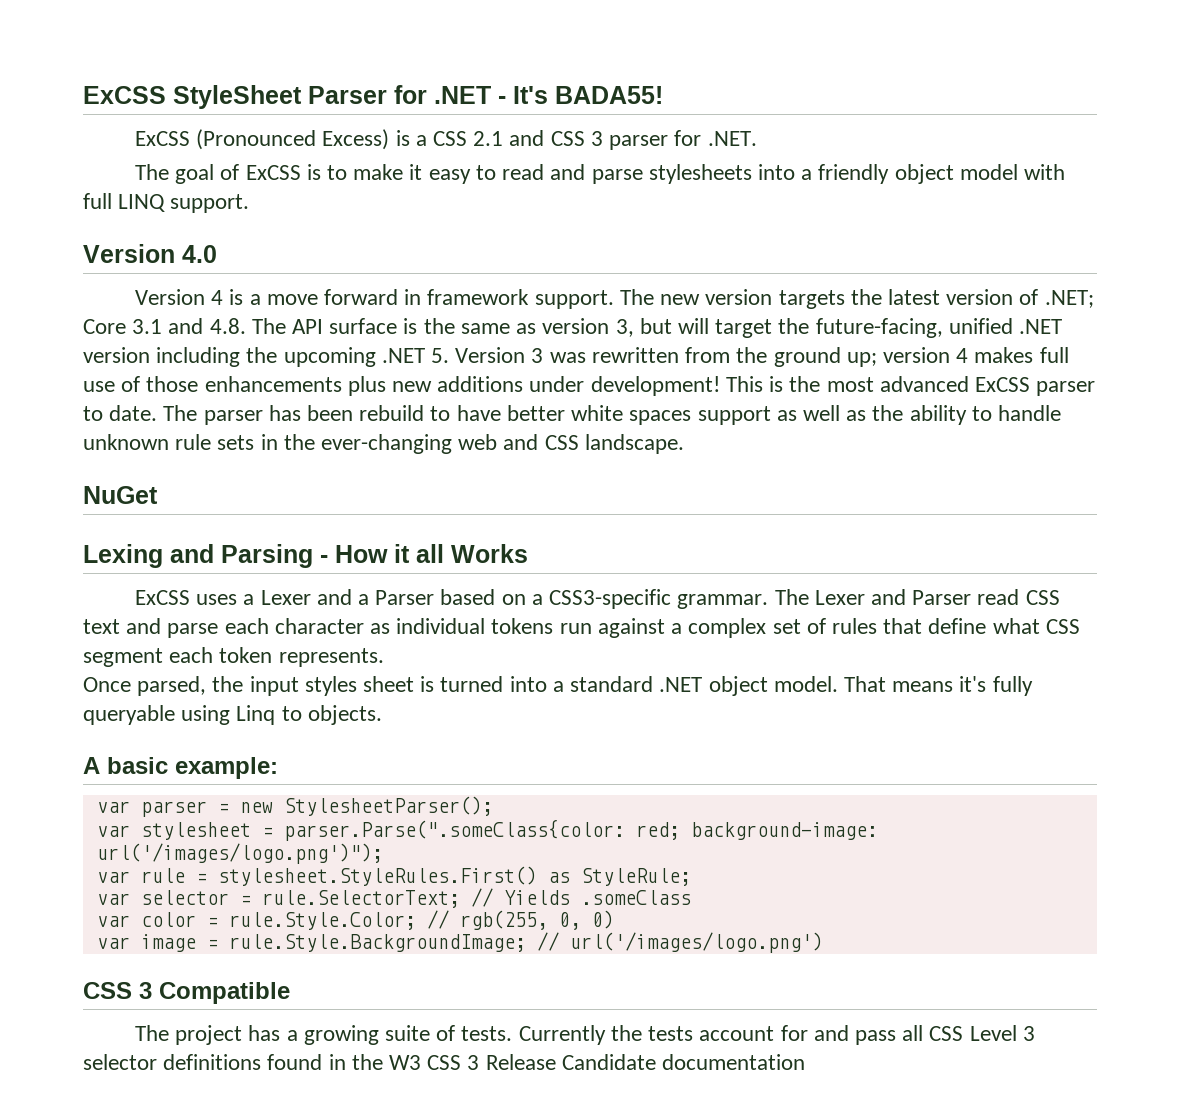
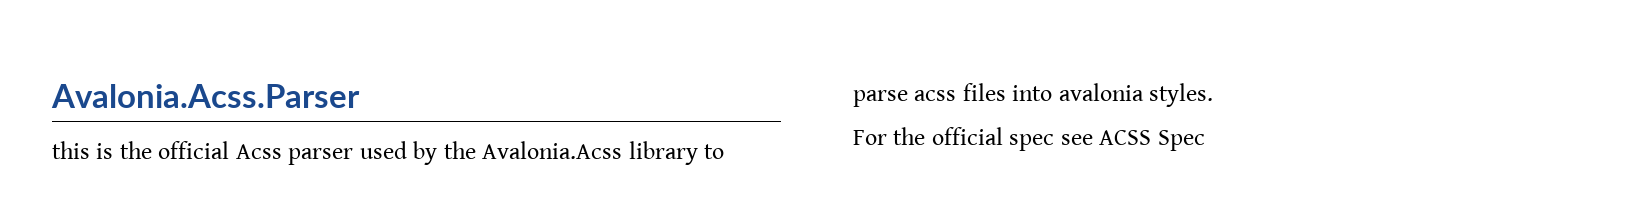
- ExCSS StyleSheet Parser for .NET - It's BADA55!
- ExCSS (Pronounced Excess) is a CSS 2.1 and CSS 3 parser for .NET.
- The goal of ExCSS is to make it easy to read and parse stylesheets into a friendly object model with full LINQ support.
- Version 4.0
- Version 4 is a move forward in framework support. The new version targets the latest version of .NET; Core 3.1 and 4.8. The API surface is the same as version 3, but will target the future-facing, unified .NET version including the upcoming .NET 5. Version 3 was rewritten from the ground up; version 4 makes full use of those enhancements plus new additions under development! This is the most advanced ExCSS parser to date. The parser has been rebuild to have better white spaces support as well as the ability to handle unknown rule sets in the ever-changing web and CSS landscape.
- NuGet
- Lexing and Parsing - How it all Works
- ExCSS uses a Lexer and a Parser based on a CSS3-specific grammar. The Lexer and Parser read CSS text and parse each character as individual tokens run against a complex set of rules that define what CSS segment each token represents.
- Once parsed, the input styles sheet is turned into a standard .NET object model. That means it's fully queryable using Linq to objects.
- A basic example:
- var parser = new StylesheetParser();
- var stylesheet = parser.Parse(".someClass{color: red; background-image: url('/images/logo.png')");
- var rule = stylesheet.StyleRules.First() as StyleRule;
- var selector = rule.SelectorText; // Yields .someClass
- var color = rule.Style.Color; // rgb(255, 0, 0)
- var image = rule.Style.BackgroundImage; // url('/images/logo.png')
- CSS 3 Compatible
- The project has a growing suite of tests. Currently the tests account for and pass all CSS Level 3 selector definitions found in the W3 CSS 3 Release Candidate documentation
+ Avalonia.Acss.Parser
+ this is the official Acss parser used by the Avalonia.Acss library to parse acss files into avalonia styles.
+ For the official spec see ACSS Spec

